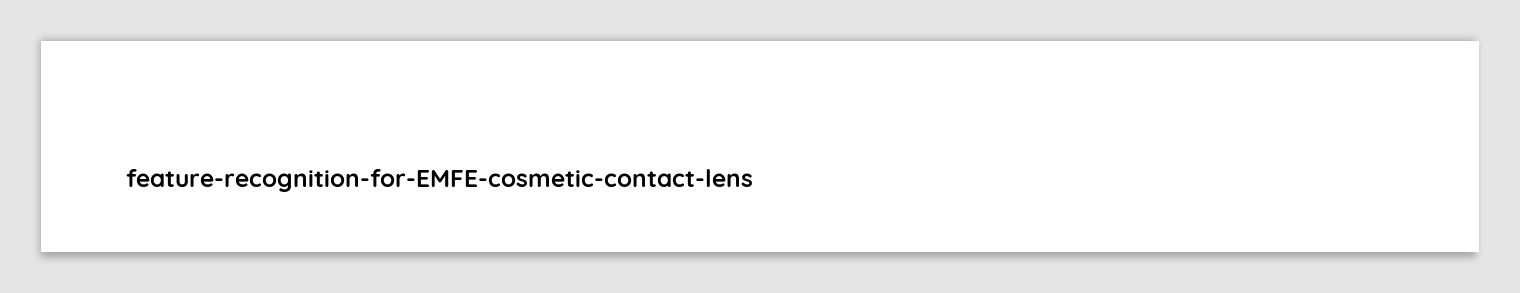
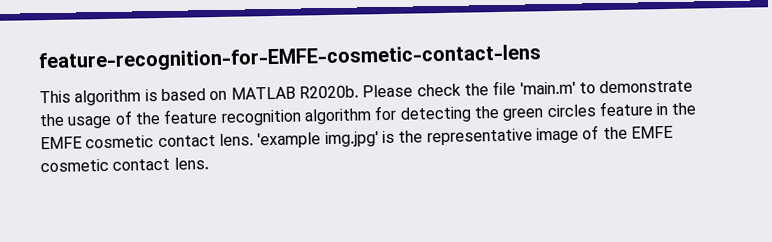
+ This algorithm is based on MATLAB R2020b. Please check the file 'main.m' to demonstrate the usage of the feature recognition algorithm for detecting the green circles feature in the EMFE cosmetic contact lens. 'example img.jpg' is the representative image of the EMFE cosmetic contact lens.

